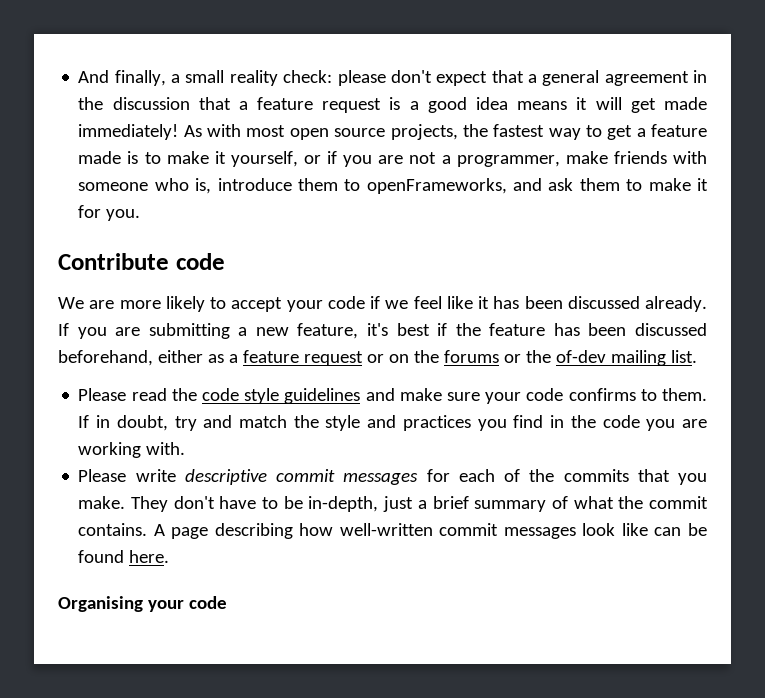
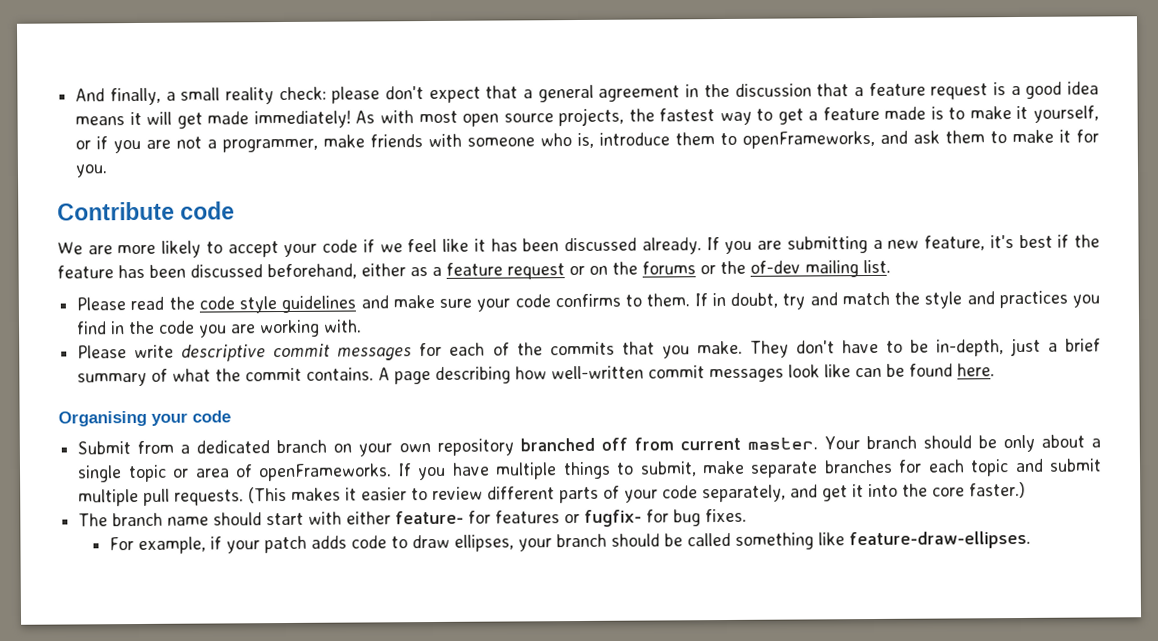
+ Submit from a dedicated branch on your own repository branched off from current master. Your branch should be only about a single topic or area of openFrameworks. If you have multiple things to submit, make separate branches for each topic and submit multiple pull requests. (This makes it easier to review different parts of your code separately, and get it into the core faster.)
+ The branch name should start with either feature- for features or fugfix- for bug fixes.
+ For example, if your patch adds code to draw ellipses, your branch should be called something like feature-draw-ellipses.

